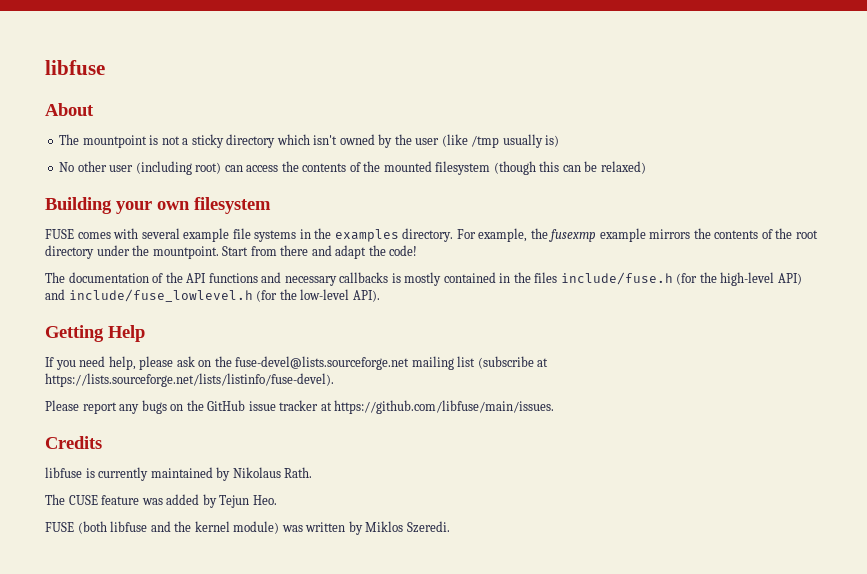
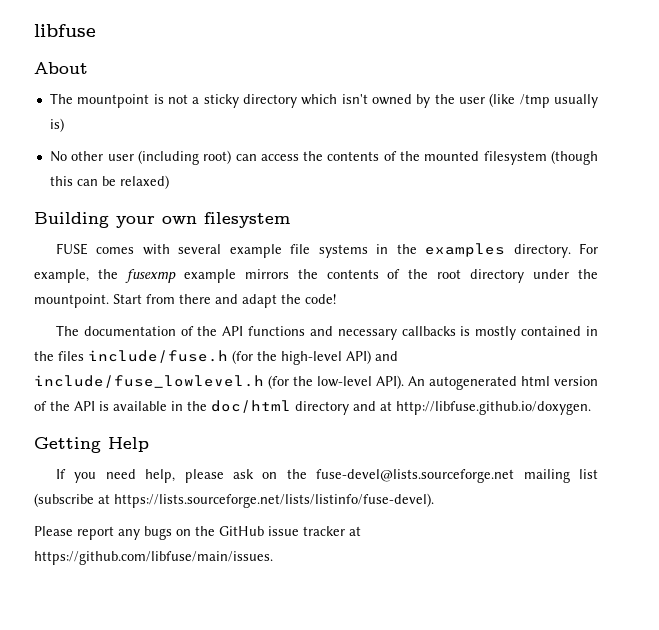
+ An autogenerated html version of the API is available in the doc/html directory and at http://libfuse.github.io/doxygen.
- Credits
- libfuse is currently maintained by Nikolaus Rath.
- The CUSE feature was added by Tejun Heo.
- FUSE (both libfuse and the kernel module) was written by Miklos Szeredi.

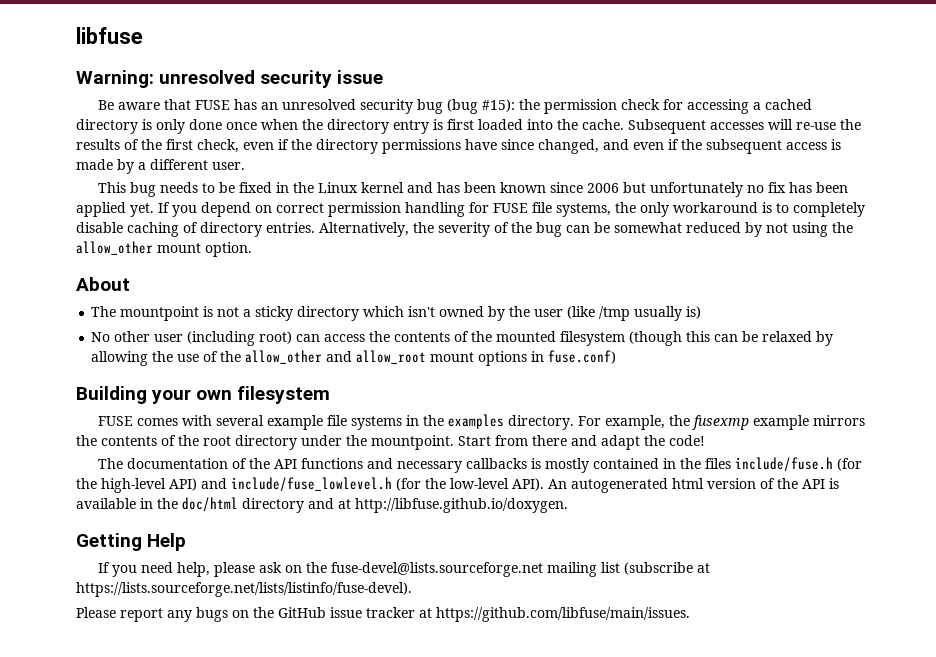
+ Warning: unresolved security issue
+ Be aware that FUSE has an unresolved security bug (bug #15): the permission check for accessing a cached directory is only done once when the directory entry is first loaded into the cache. Subsequent accesses will re-use the results of the first check, even if the directory permissions have since changed, and even if the subsequent access is made by a different user.
+ This bug needs to be fixed in the Linux kernel and has been known since 2006 but unfortunately no fix has been applied yet. If you depend on correct permission handling for FUSE file systems, the only workaround is to completely disable caching of directory entries. Alternatively, the severity of the bug can be somewhat reduced by not using the allow_other mount option.
- No other user (including root) can access the contents of the mounted filesystem (though this can be relaxed)
+ No other user (including root) can access the contents of the mounted filesystem (though this can be relaxed by allowing the use of the allow_other and allow_root mount options in fuse.conf)

